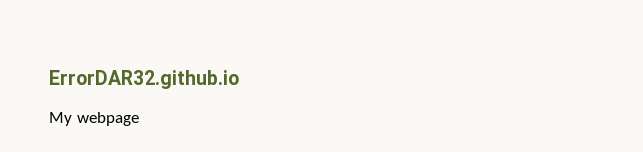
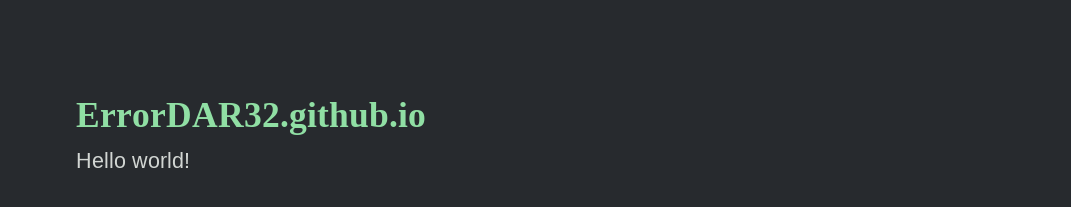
- My webpage
+ Hello world!

